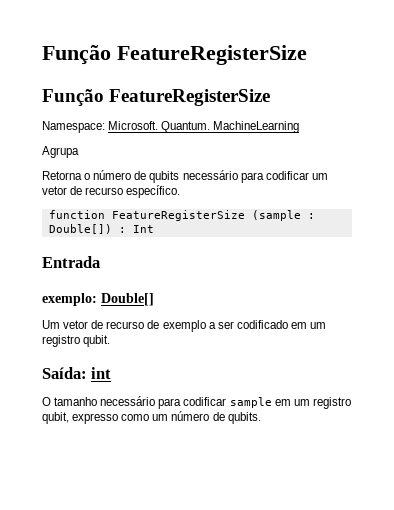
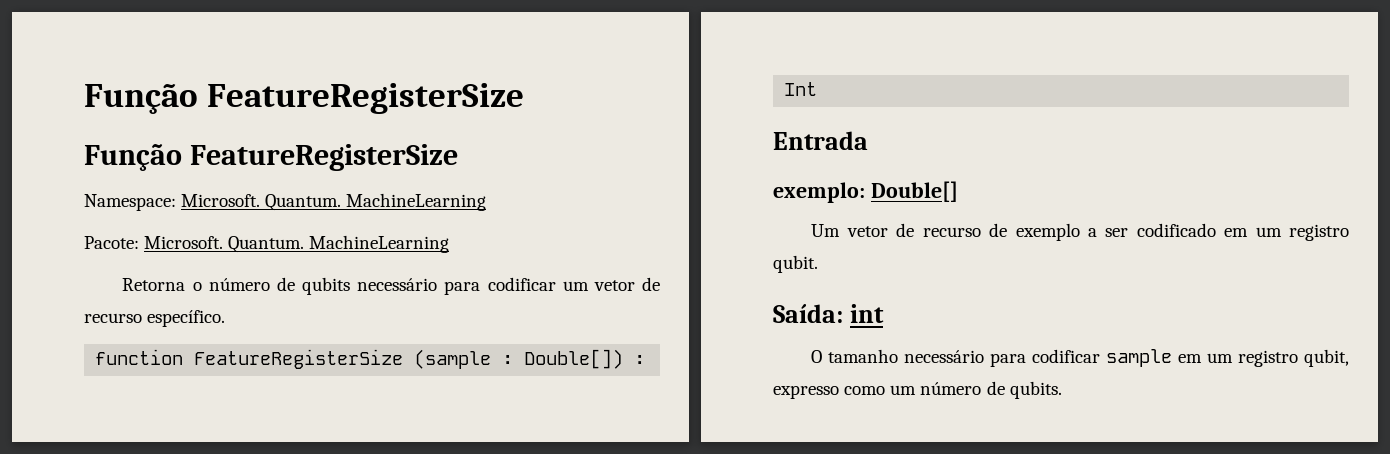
- Agrupa
+ Pacote: Microsoft. Quantum. MachineLearning

